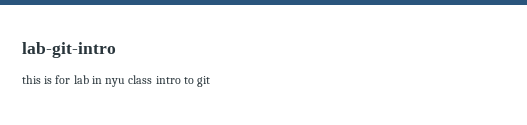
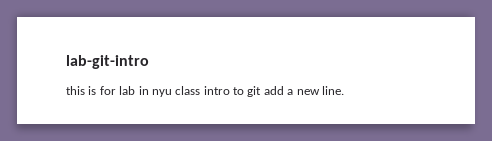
- this is for lab in nyu class intro to git
+ this is for lab in nyu class intro to git add a new line.

